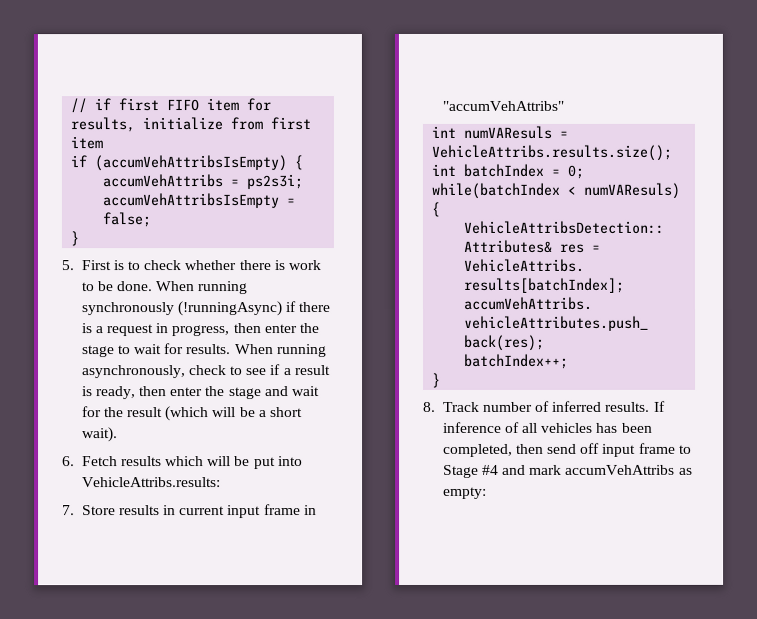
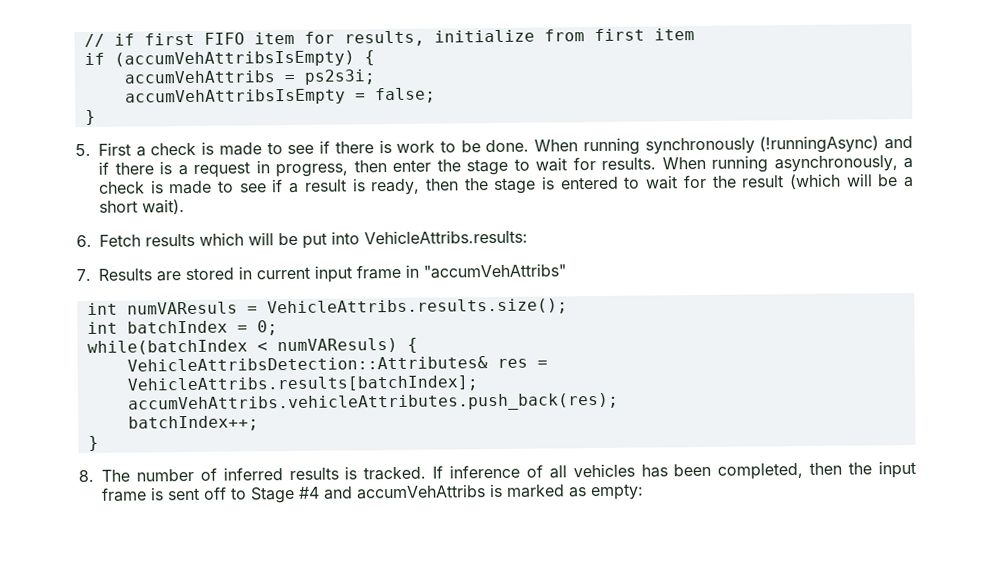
- 5. First is to check whether there is work to be done.
+ 5. First a check is made to see if there is work to be done.
- When running synchronously (!runningAsync) if there is a request in progress, then enter the stage to wait for results.
+ When running synchronously (!runningAsync) and if there is a request in progress, then enter the stage to wait for results.
- When running asynchronously, check to see if a result is ready, then enter the stage and wait for the result (which will be a short wait).
+ When running asynchronously, a check is made to see if a result is ready, then the stage is entered to wait for the result (which will be a short wait).
- 7. Store results in current input frame in "accumVehAttribs"
+ 7. Results are stored in current input frame in "accumVehAttribs"
- 8. Track number of inferred results.
+ 8. The number of inferred results is tracked.
- If inference of all vehicles has been completed, then send off input frame to Stage #4 and mark accumVehAttribs as empty:
+ If inference of all vehicles has been completed, then the input frame is sent off to Stage #4 and accumVehAttribs is marked as empty:

